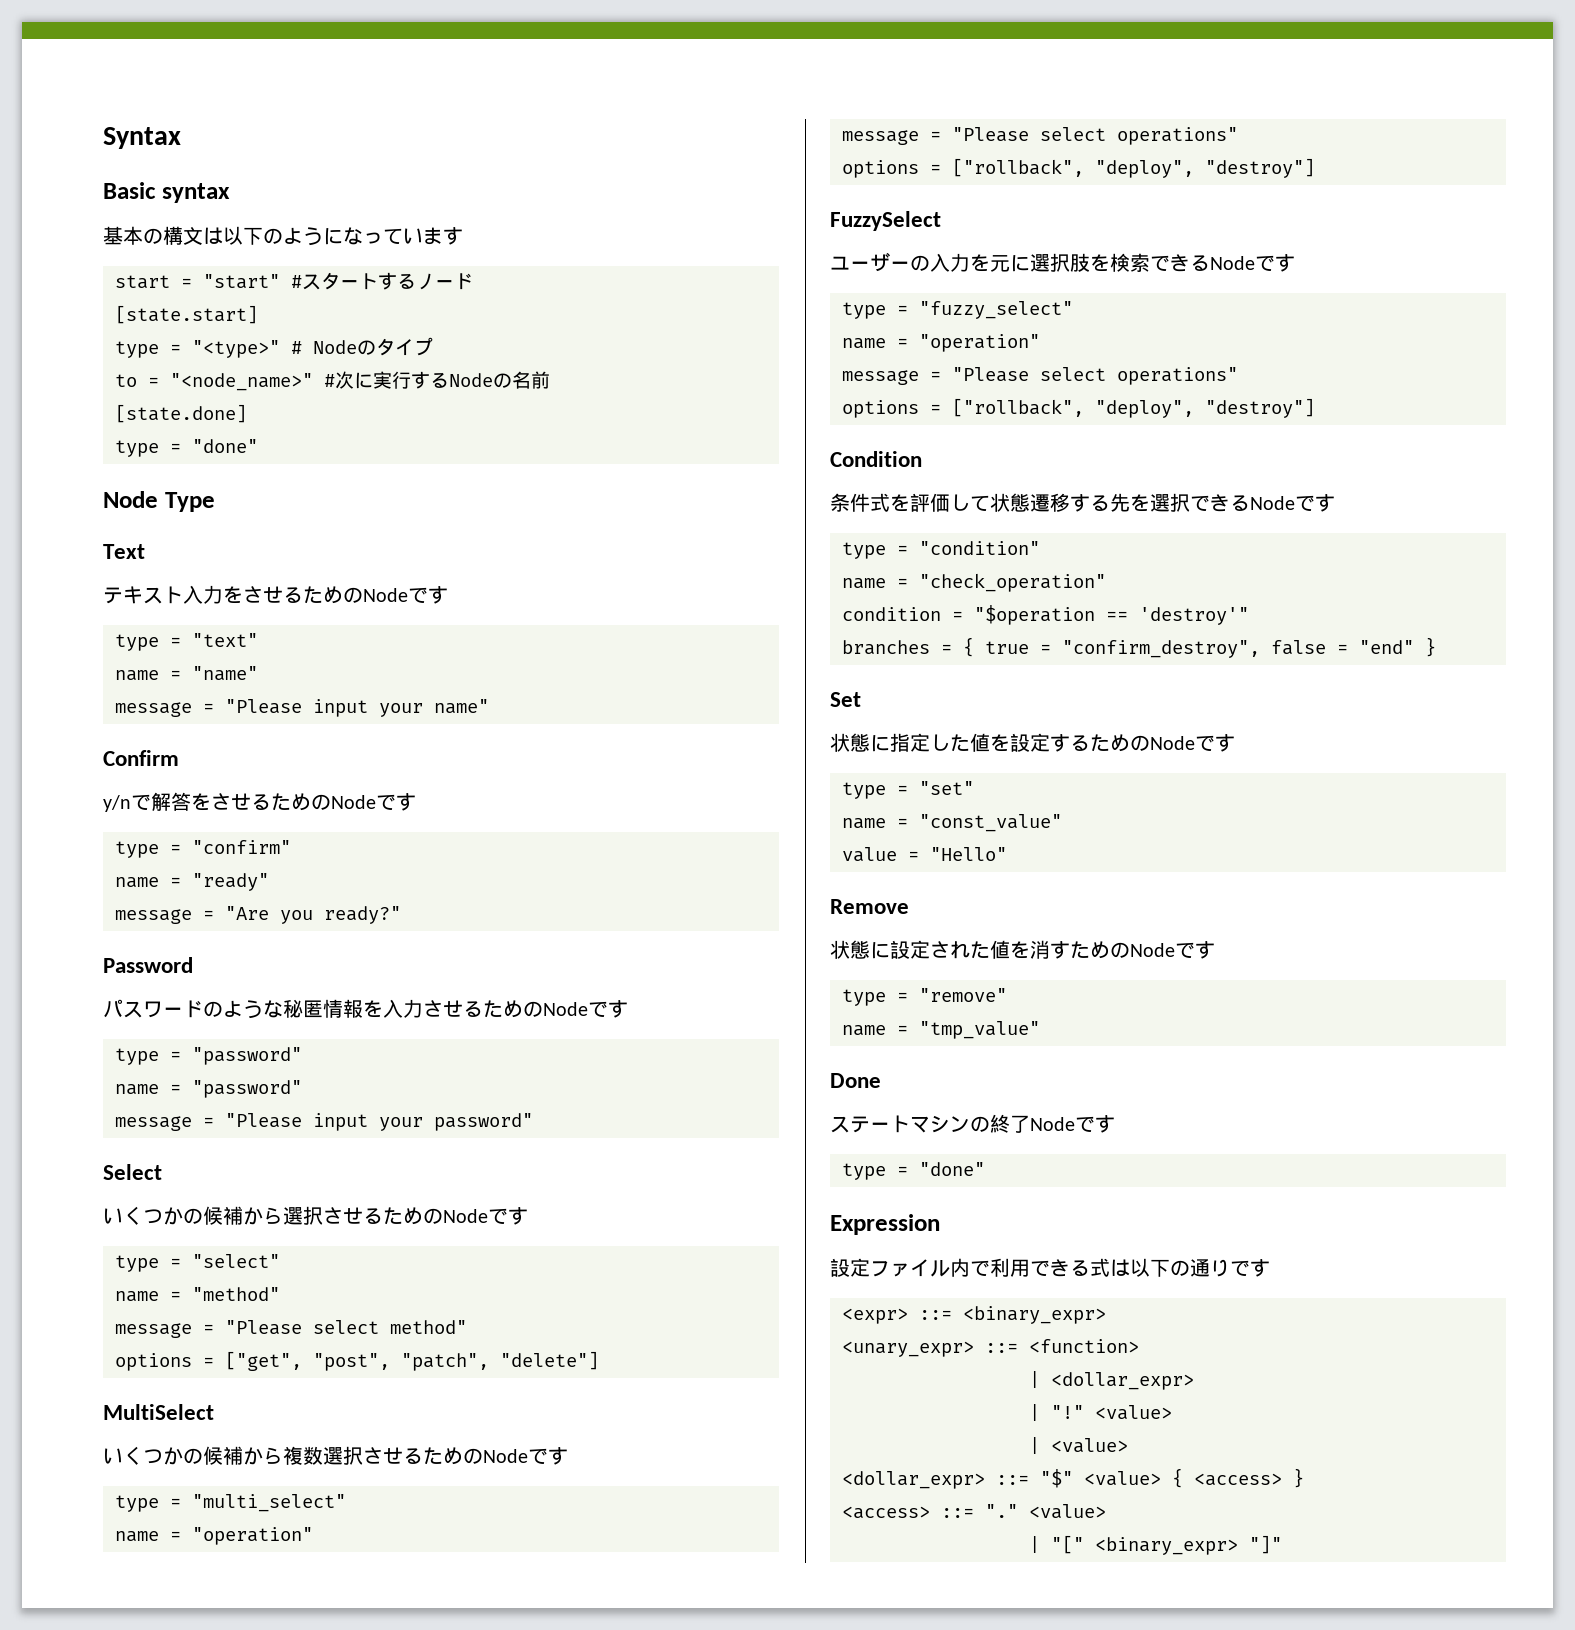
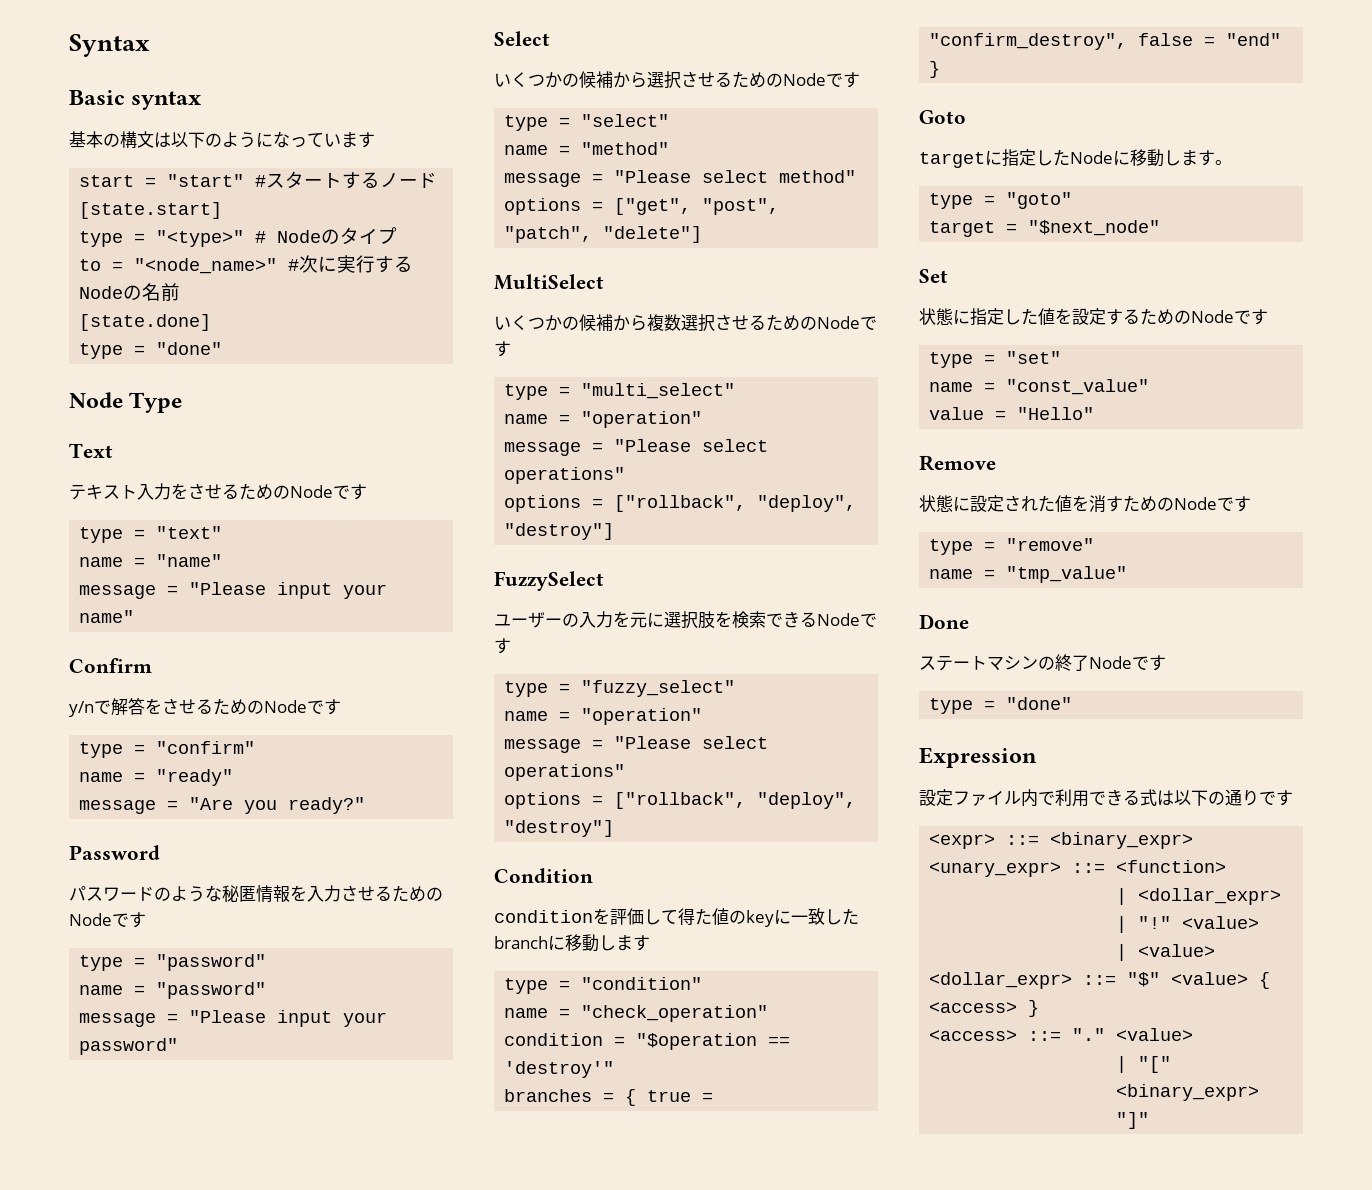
- 条件式を評価して状態遷移する先を選択できるNodeです
+ conditionを評価して得た値のkeyに一致したbranchに移動します
+ Goto
+ targetに指定したNodeに移動します。
+ type = "goto"
+ target = "$next_node"

